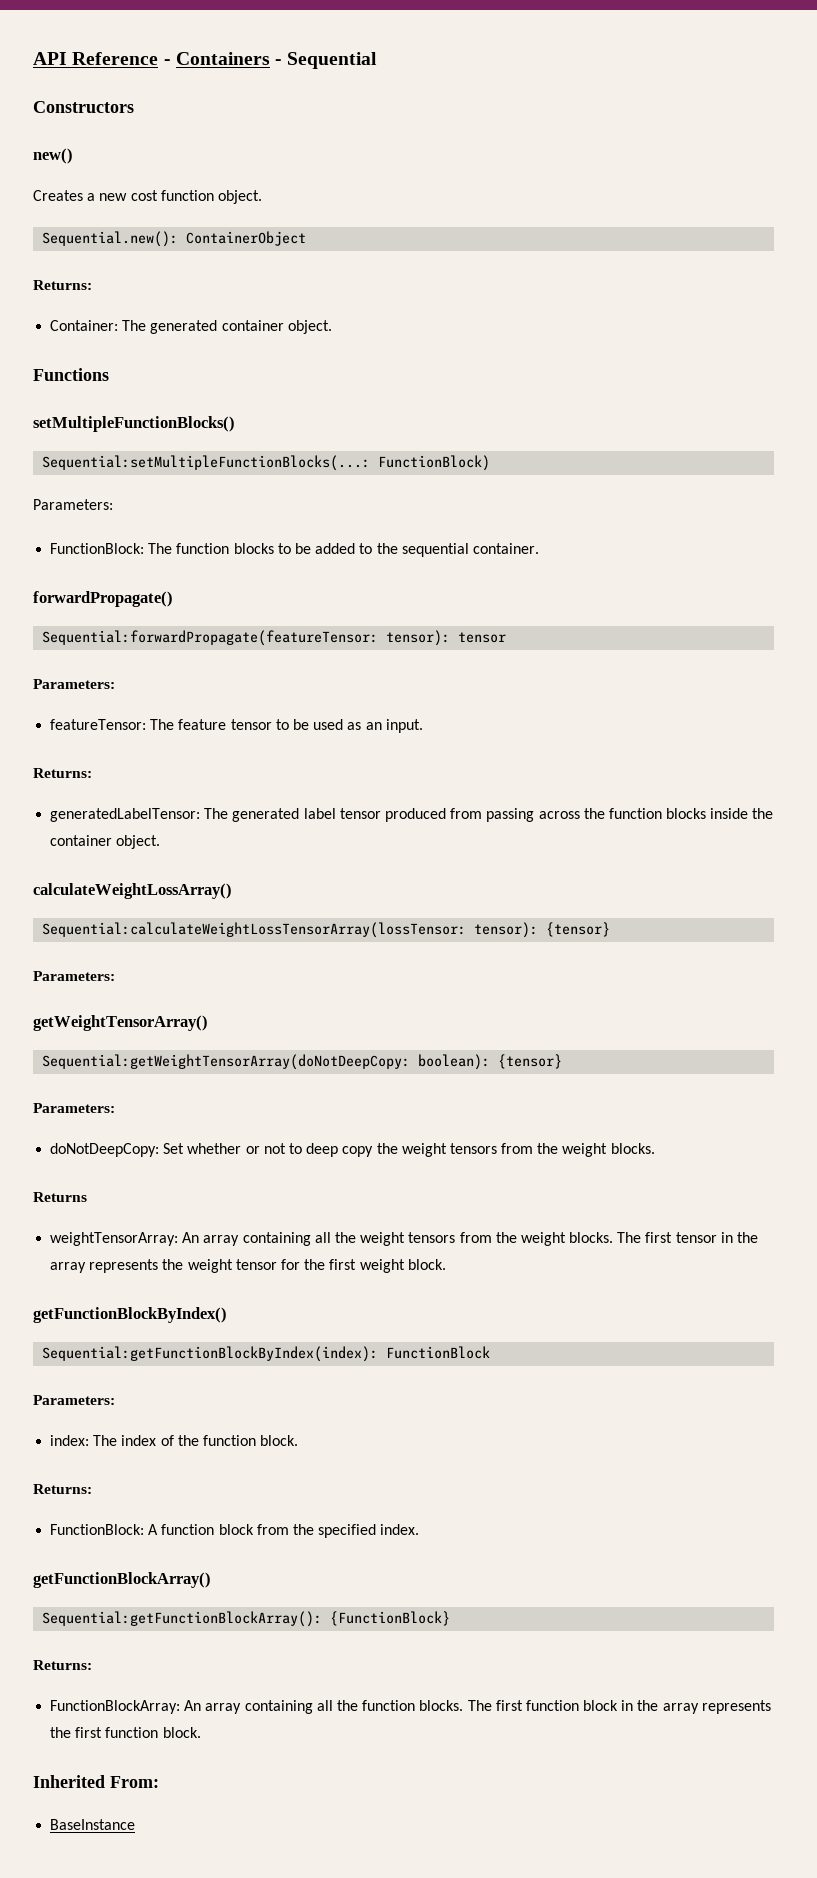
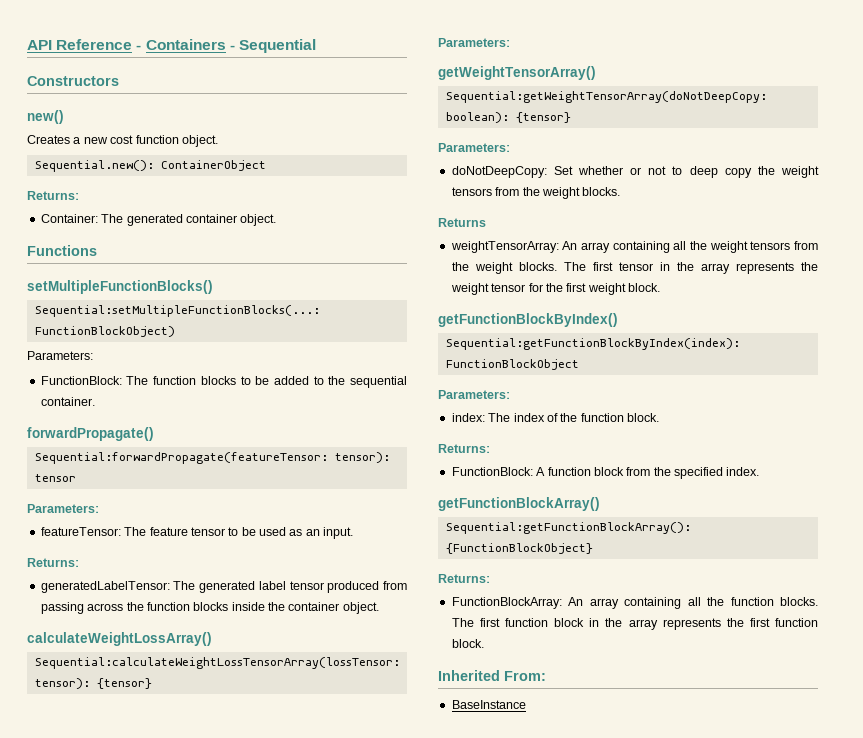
- Sequential:setMultipleFunctionBlocks(...: FunctionBlock)
+ Sequential:setMultipleFunctionBlocks(...: FunctionBlockObject)
- Sequential:getFunctionBlockByIndex(index): FunctionBlock
+ Sequential:getFunctionBlockByIndex(index): FunctionBlockObject
- Sequential:getFunctionBlockArray(): {FunctionBlock}
+ Sequential:getFunctionBlockArray(): {FunctionBlockObject}

